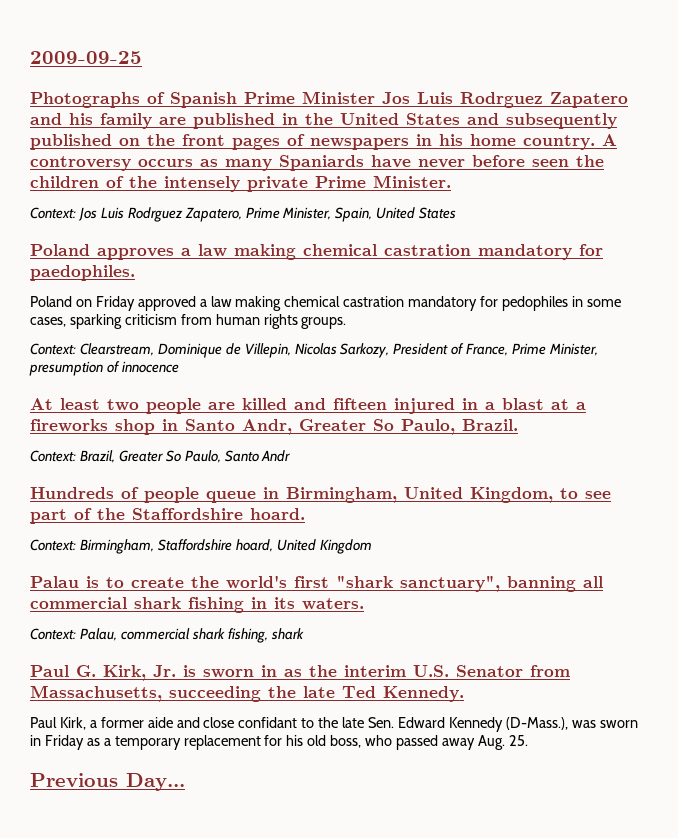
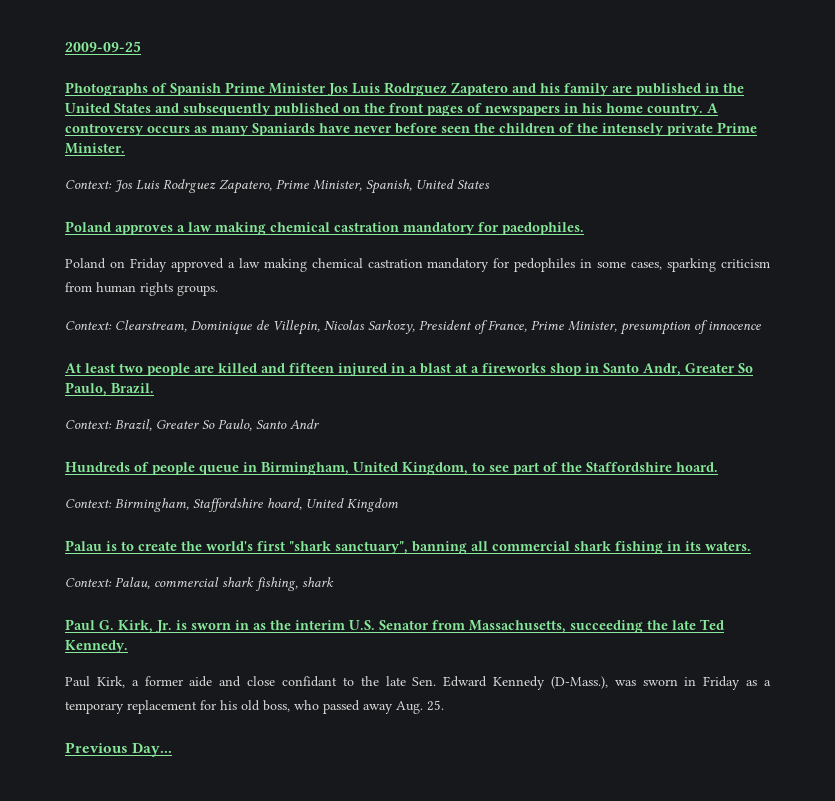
- Context: Jos Luis Rodrguez Zapatero, Prime Minister, Spain, United States
+ Context: Jos Luis Rodrguez Zapatero, Prime Minister, Spanish, United States

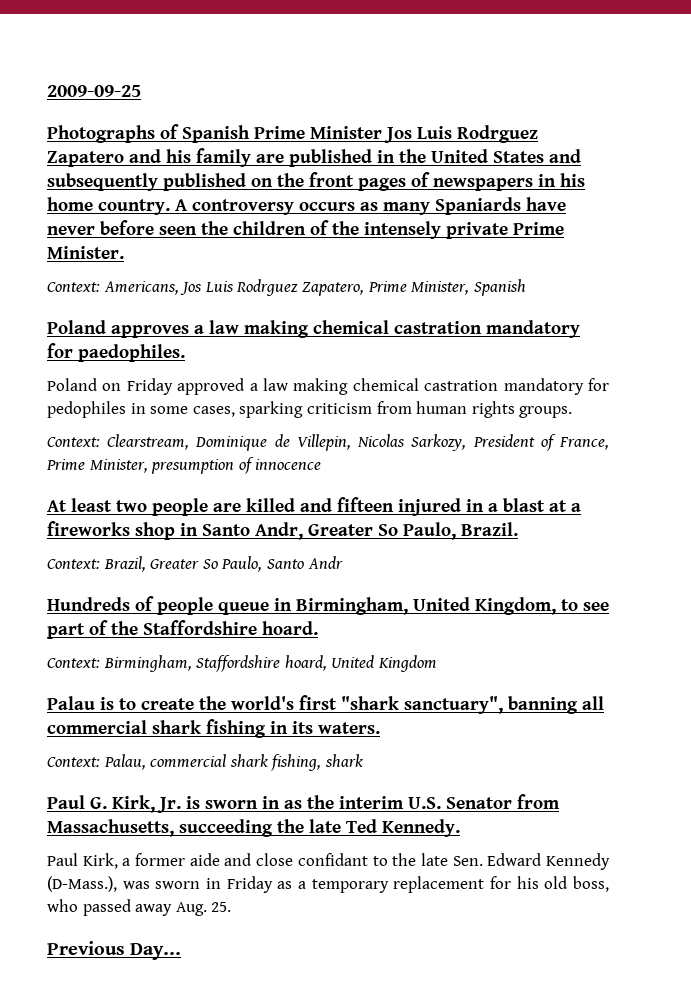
- Context: Jos Luis Rodrguez Zapatero, Prime Minister, Spanish, United States
+ Context: Americans, Jos Luis Rodrguez Zapatero, Prime Minister, Spanish

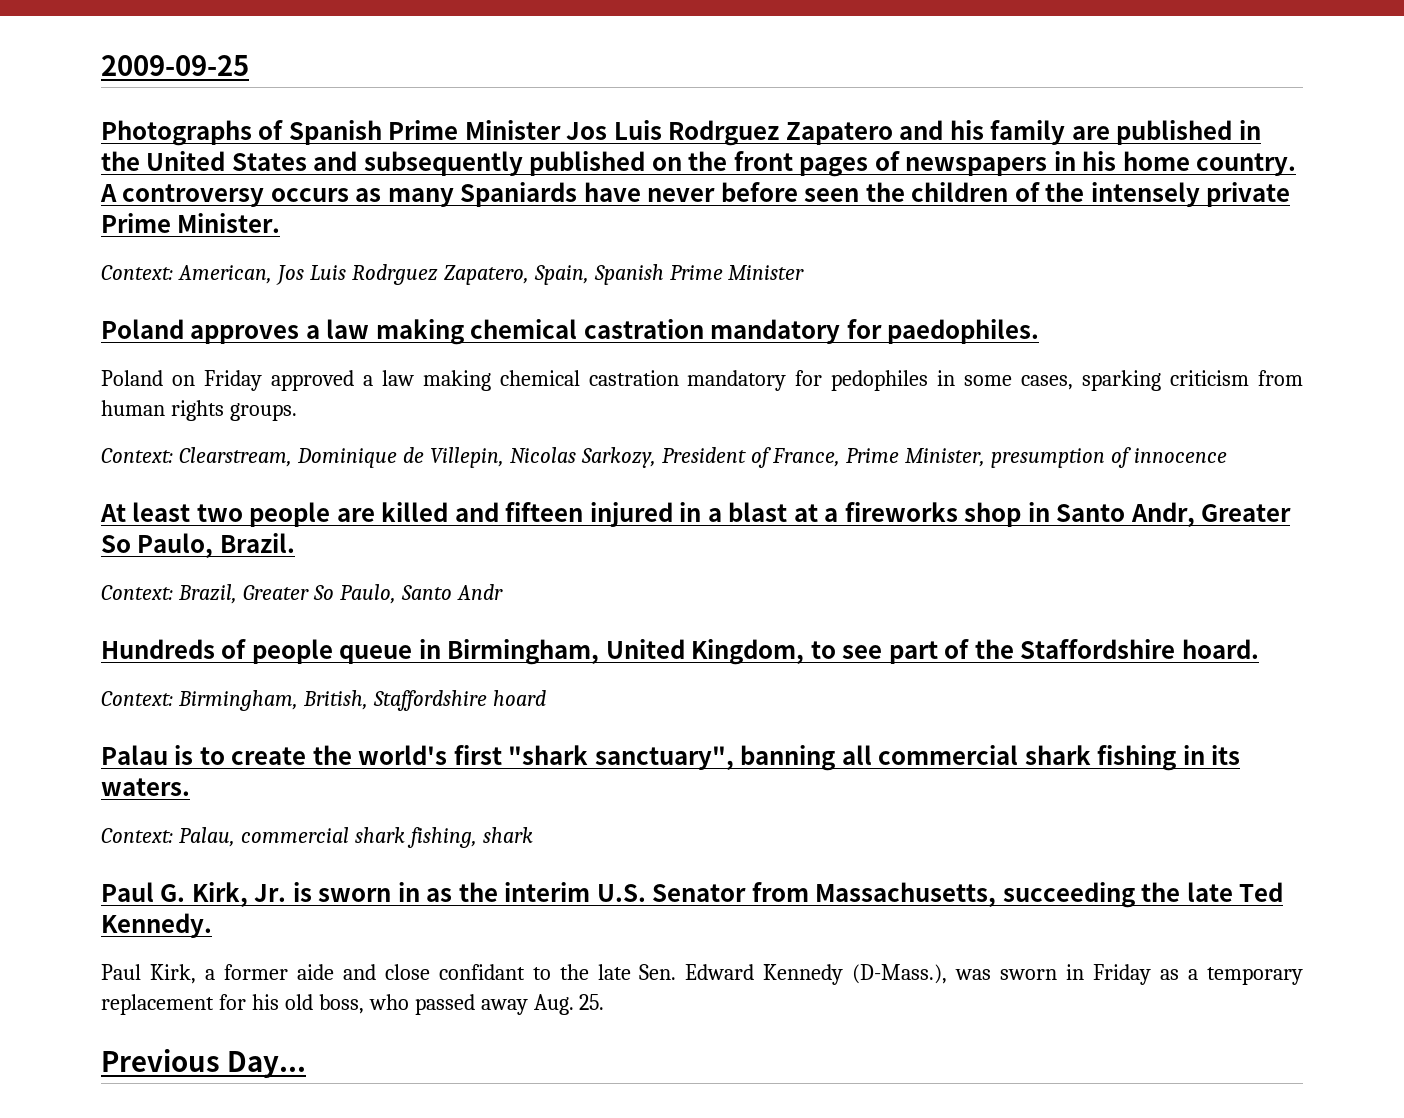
- Context: Americans, Jos Luis Rodrguez Zapatero, Prime Minister, Spanish
+ Context: American, Jos Luis Rodrguez Zapatero, Spain, Spanish Prime Minister
- Context: Birmingham, Staffordshire hoard, United Kingdom
+ Context: Birmingham, British, Staffordshire hoard

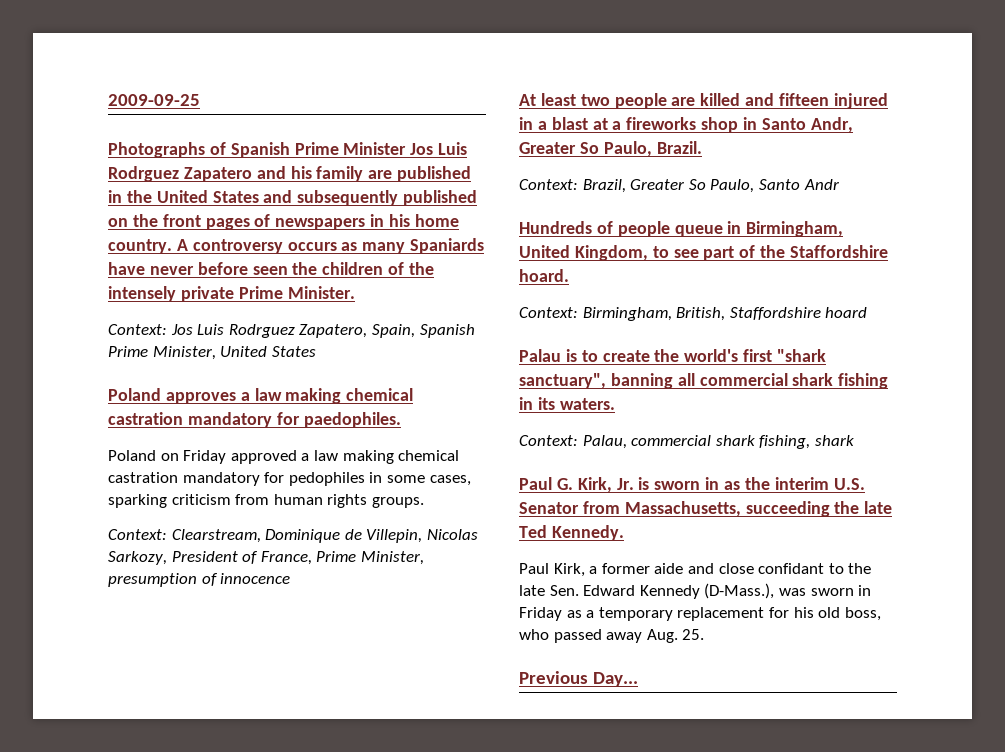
- Context: American, Jos Luis Rodrguez Zapatero, Spain, Spanish Prime Minister
+ Context: Jos Luis Rodrguez Zapatero, Spain, Spanish Prime Minister, United States

